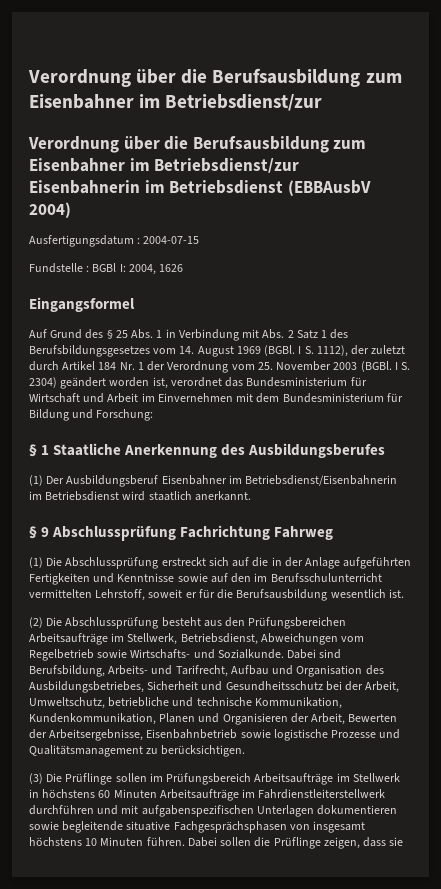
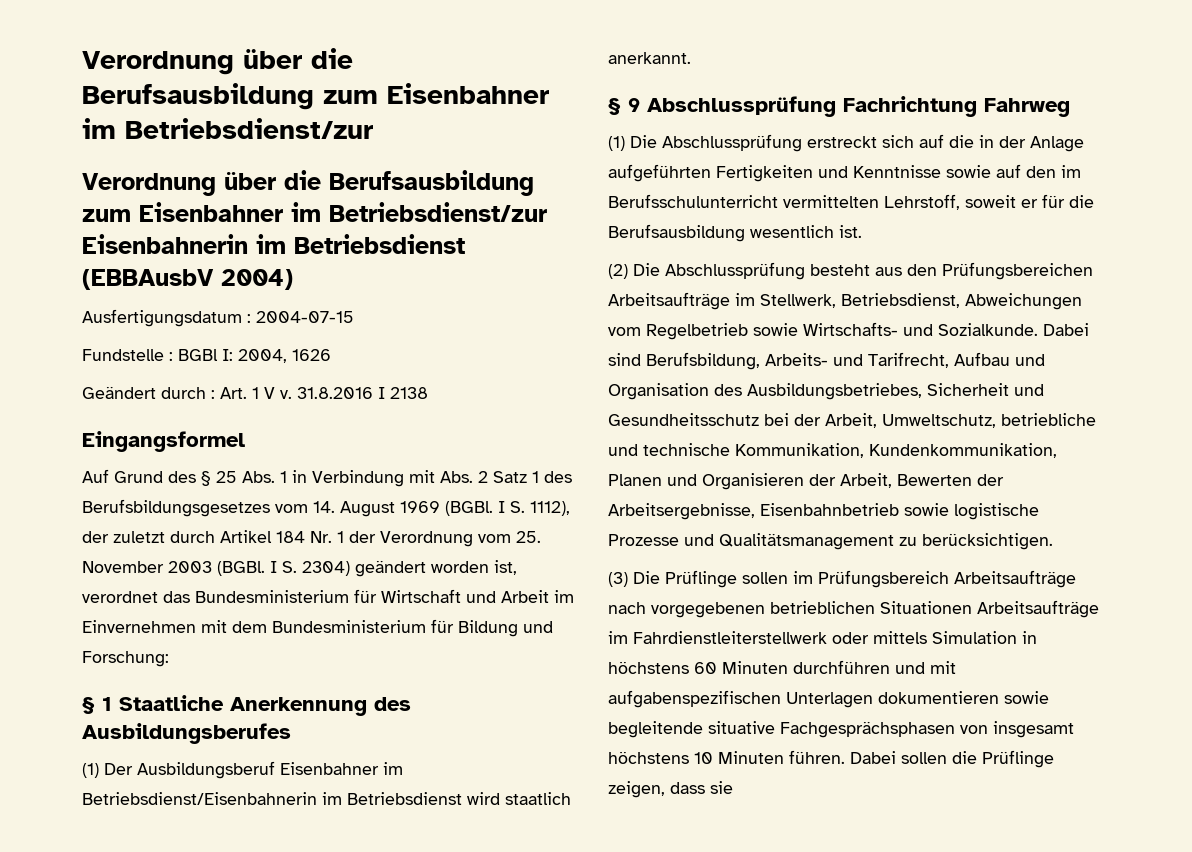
+ Geändert durch : Art. 1 V v. 31.8.2016 I 2138
- (3) Die Prüflinge sollen im Prüfungsbereich Arbeitsaufträge im Stellwerk in höchstens 60 Minuten Arbeitsaufträge im Fahrdienstleiterstellwerk durchführen und mit aufgabenspezifischen Unterlagen dokumentieren sowie begleitende situative Fachgesprächsphasen von insgesamt höchstens 10 Minuten führen.
+ (3) Die Prüflinge sollen im Prüfungsbereich Arbeitsaufträge nach vorgegebenen betrieblichen Situationen Arbeitsaufträge im Fahrdienstleiterstellwerk oder mittels Simulation in höchstens 60 Minuten durchführen und mit aufgabenspezifischen Unterlagen dokumentieren sowie begleitende situative Fachgesprächsphasen von insgesamt höchstens 10 Minuten führen.

